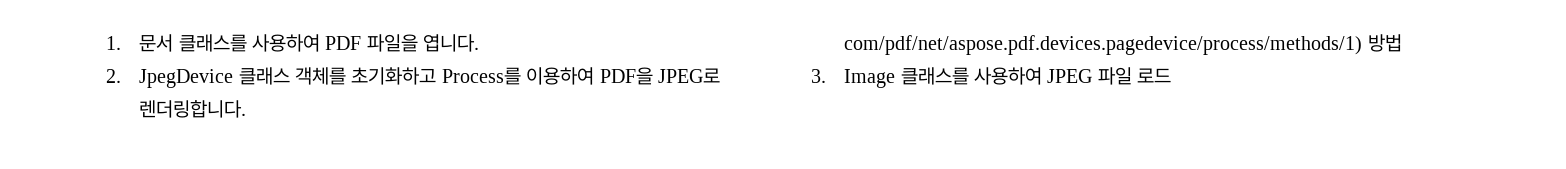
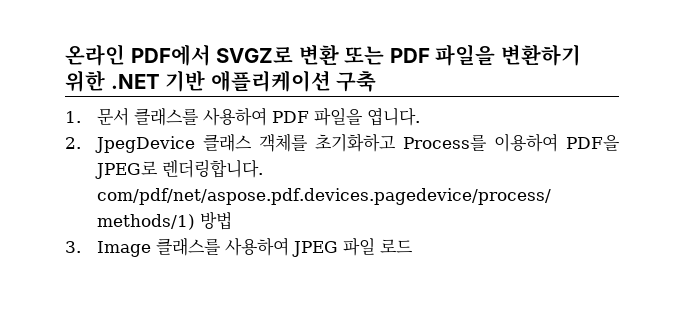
+ 온라인 PDF에서 SVGZ로 변환 또는 PDF 파일을 변환하기 위한 .NET 기반 애플리케이션 구축

